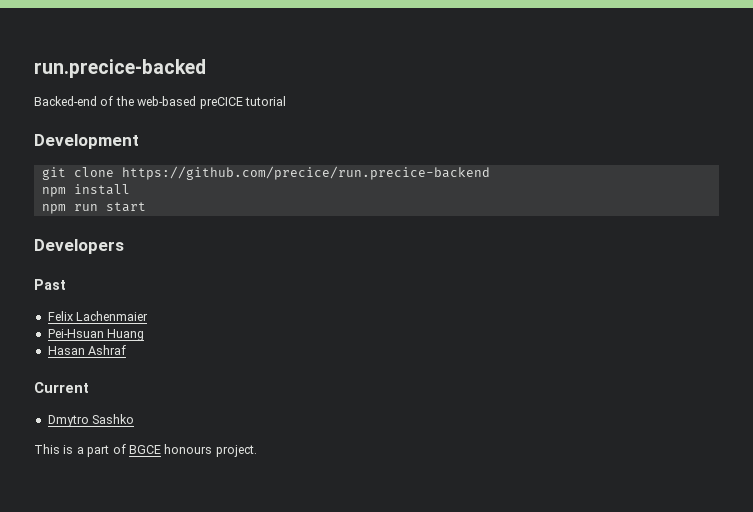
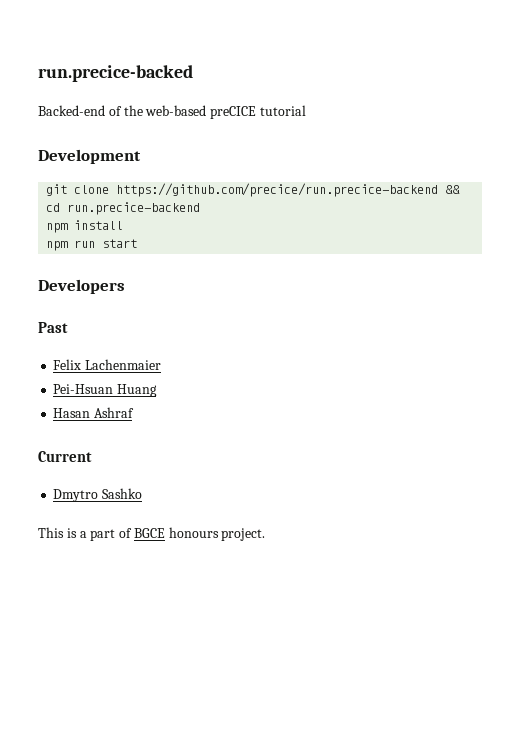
- git clone https://github.com/precice/run.precice-backend
+ git clone https://github.com/precice/run.precice-backend && cd run.precice-backend

